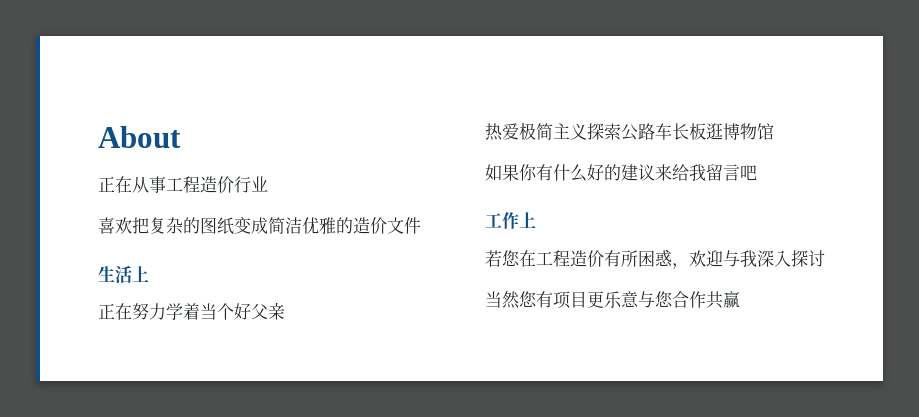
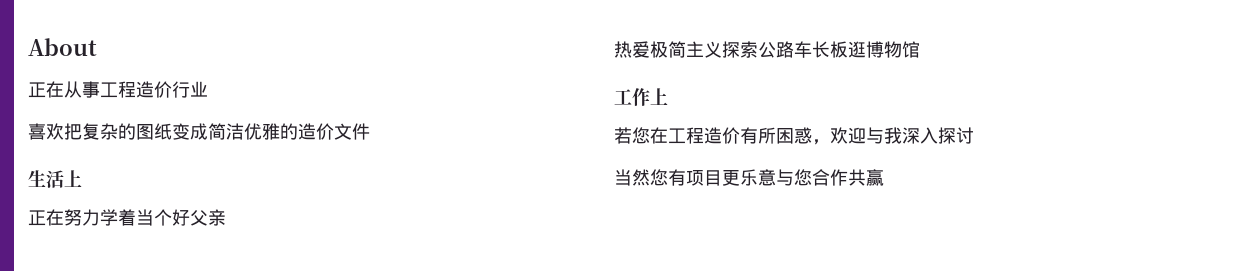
- 如果你有什么好的建议来给我留言吧

